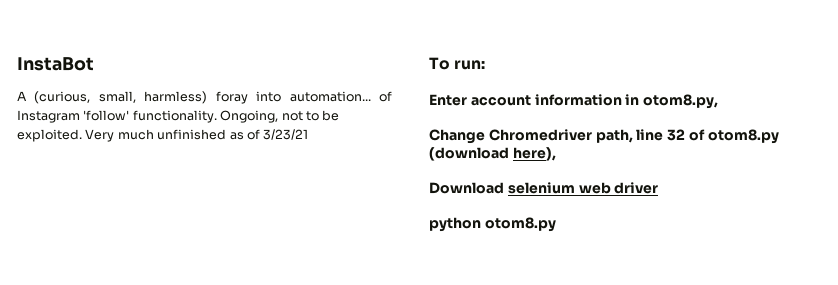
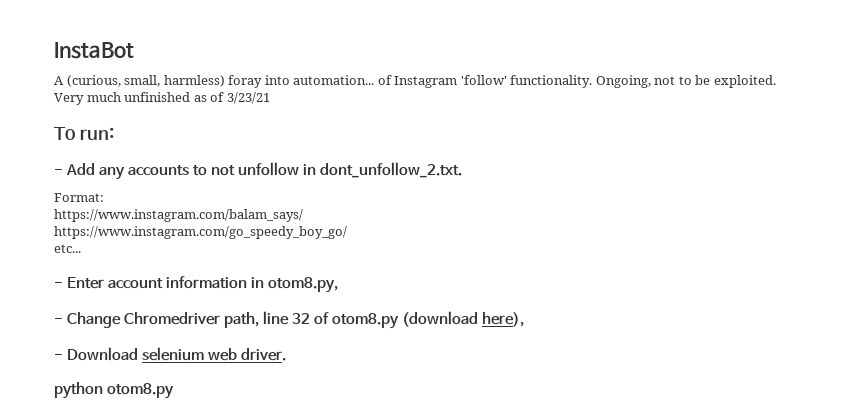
- Enter account information in otom8.py,
+ - Add any accounts to not unfollow in dont_unfollow_2.txt.
+ Format:
+ https://www.instagram.com/balam_says/
+ https://www.instagram.com/go_speedy_boy_go/
+ etc...
+ - Enter account information in otom8.py,
- Change Chromedriver path, line 32 of otom8.py (download here),
+ - Change Chromedriver path, line 32 of otom8.py (download here),
- Download selenium web driver
+ - Download selenium web driver.

